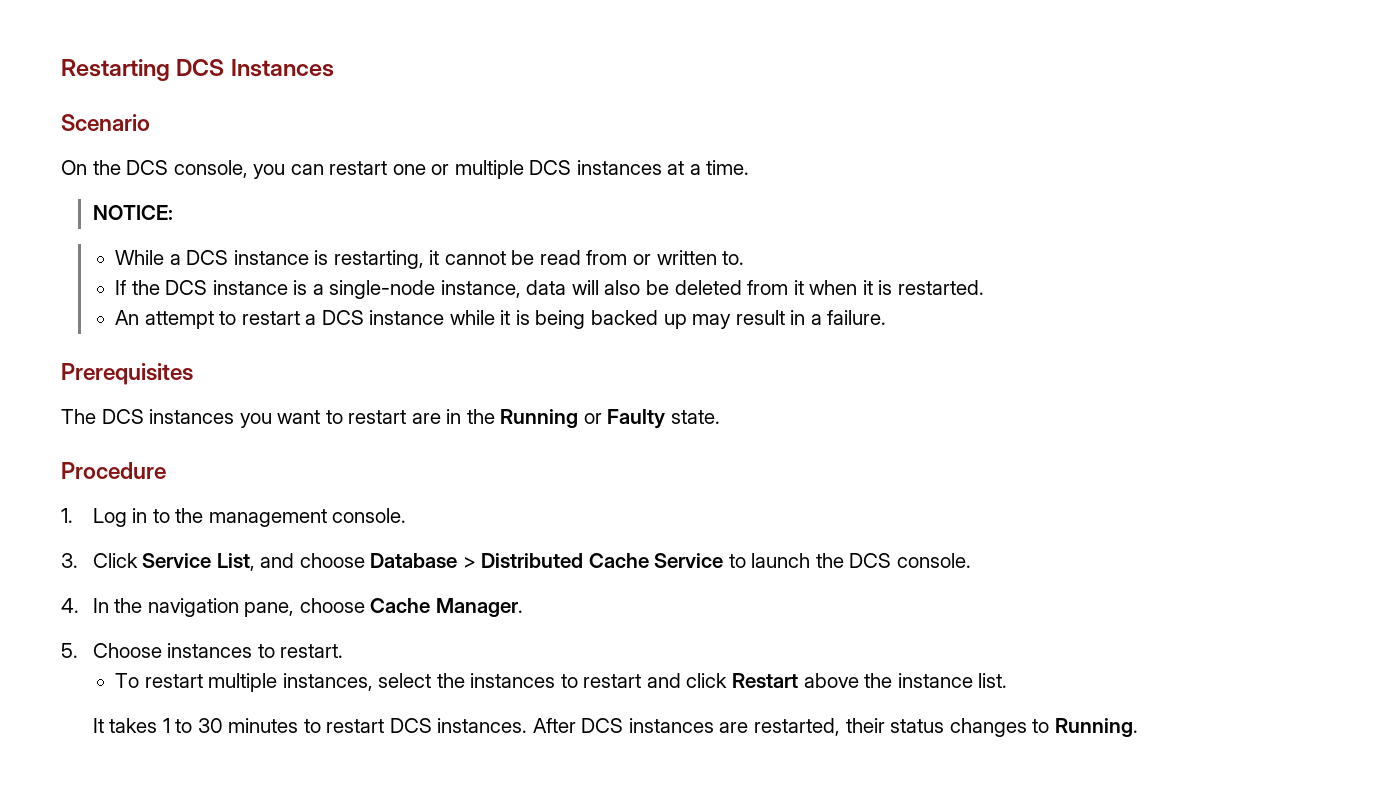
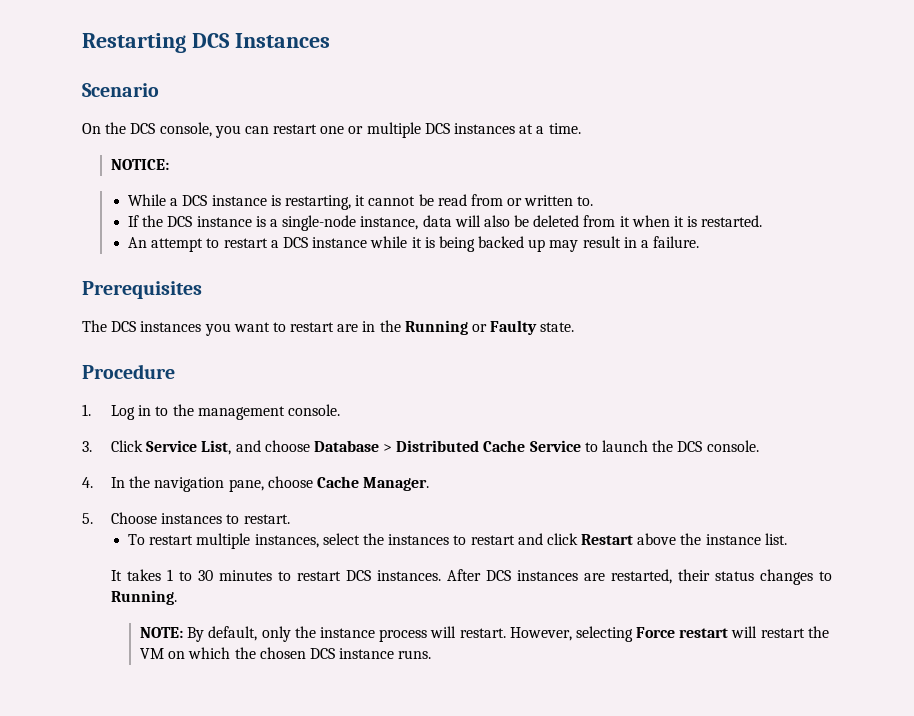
+ NOTE: By default, only the instance process will restart. However, selecting Force restart will restart the VM on which the chosen DCS instance runs.

